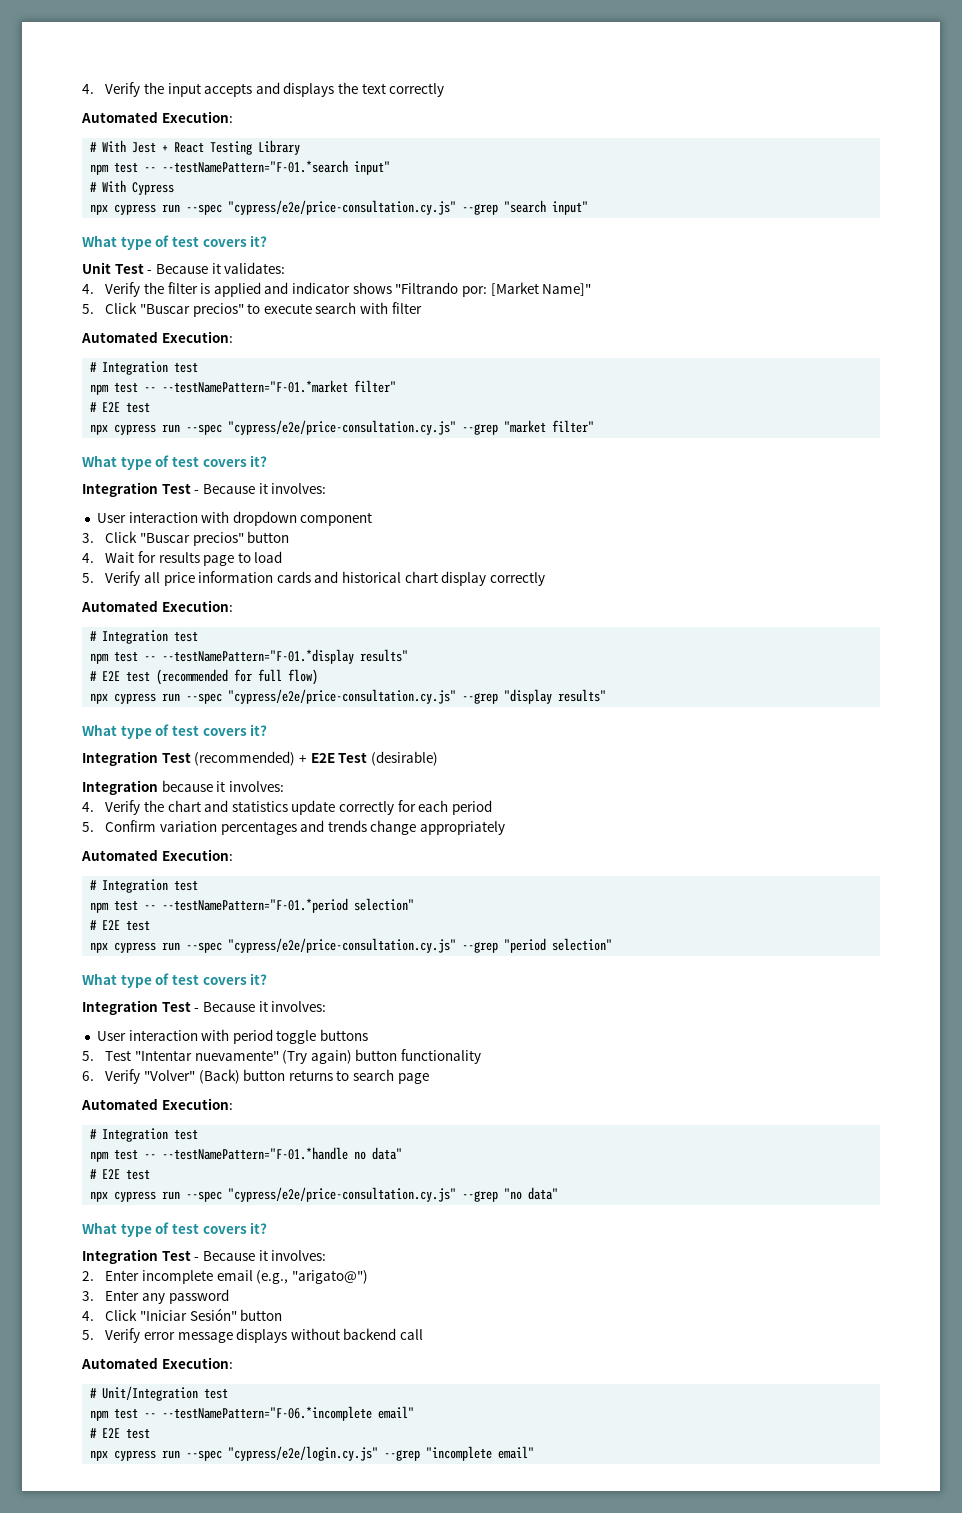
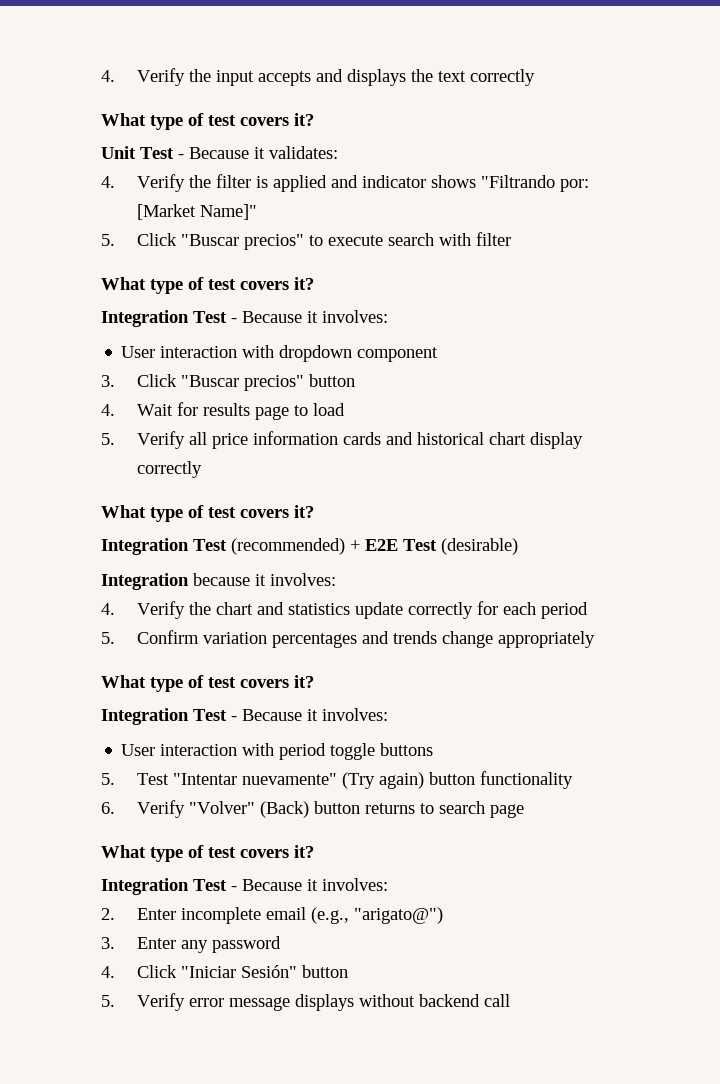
  4. Verify the input accepts and displays the text correctly
- Automated Execution:
- # With Jest + React Testing Library
- npm test -- --testNamePattern="F-01.*search input"
- # With Cypress
- npx cypress run --spec "cypress/e2e/price-consultation.cy.js" --grep "search input"
  5. Click "Buscar precios" to execute search with filter
- Automated Execution:
- # Integration test
- npm test -- --testNamePattern="F-01.*market filter"
- # E2E test
- npx cypress run --spec "cypress/e2e/price-consultation.cy.js" --grep "market filter"
  5. Verify all price information cards and historical chart display correctly
- Automated Execution:
- # Integration test
- npm test -- --testNamePattern="F-01.*display results"
- # E2E test (recommended for full flow)
- npx cypress run --spec "cypress/e2e/price-consultation.cy.js" --grep "display results"
  5. Confirm variation percentages and trends change appropriately
- Automated Execution:
- # Integration test
- npm test -- --testNamePattern="F-01.*period selection"
- # E2E test
- npx cypress run --spec "cypress/e2e/price-consultation.cy.js" --grep "period selection"
  6. Verify "Volver" (Back) button returns to search page
- Automated Execution:
- # Integration test
- npm test -- --testNamePattern="F-01.*handle no data"
- # E2E test
- npx cypress run --spec "cypress/e2e/price-consultation.cy.js" --grep "no data"
  5. Verify error message displays without backend call
- Automated Execution:
- # Unit/Integration test
- npm test -- --testNamePattern="F-06.*incomplete email"
- # E2E test
- npx cypress run --spec "cypress/e2e/login.cy.js" --grep "incomplete email"

